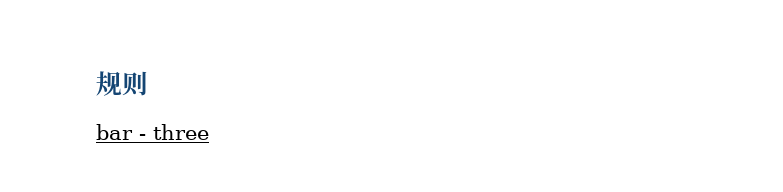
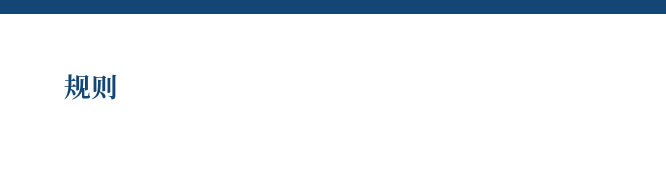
- bar - three

